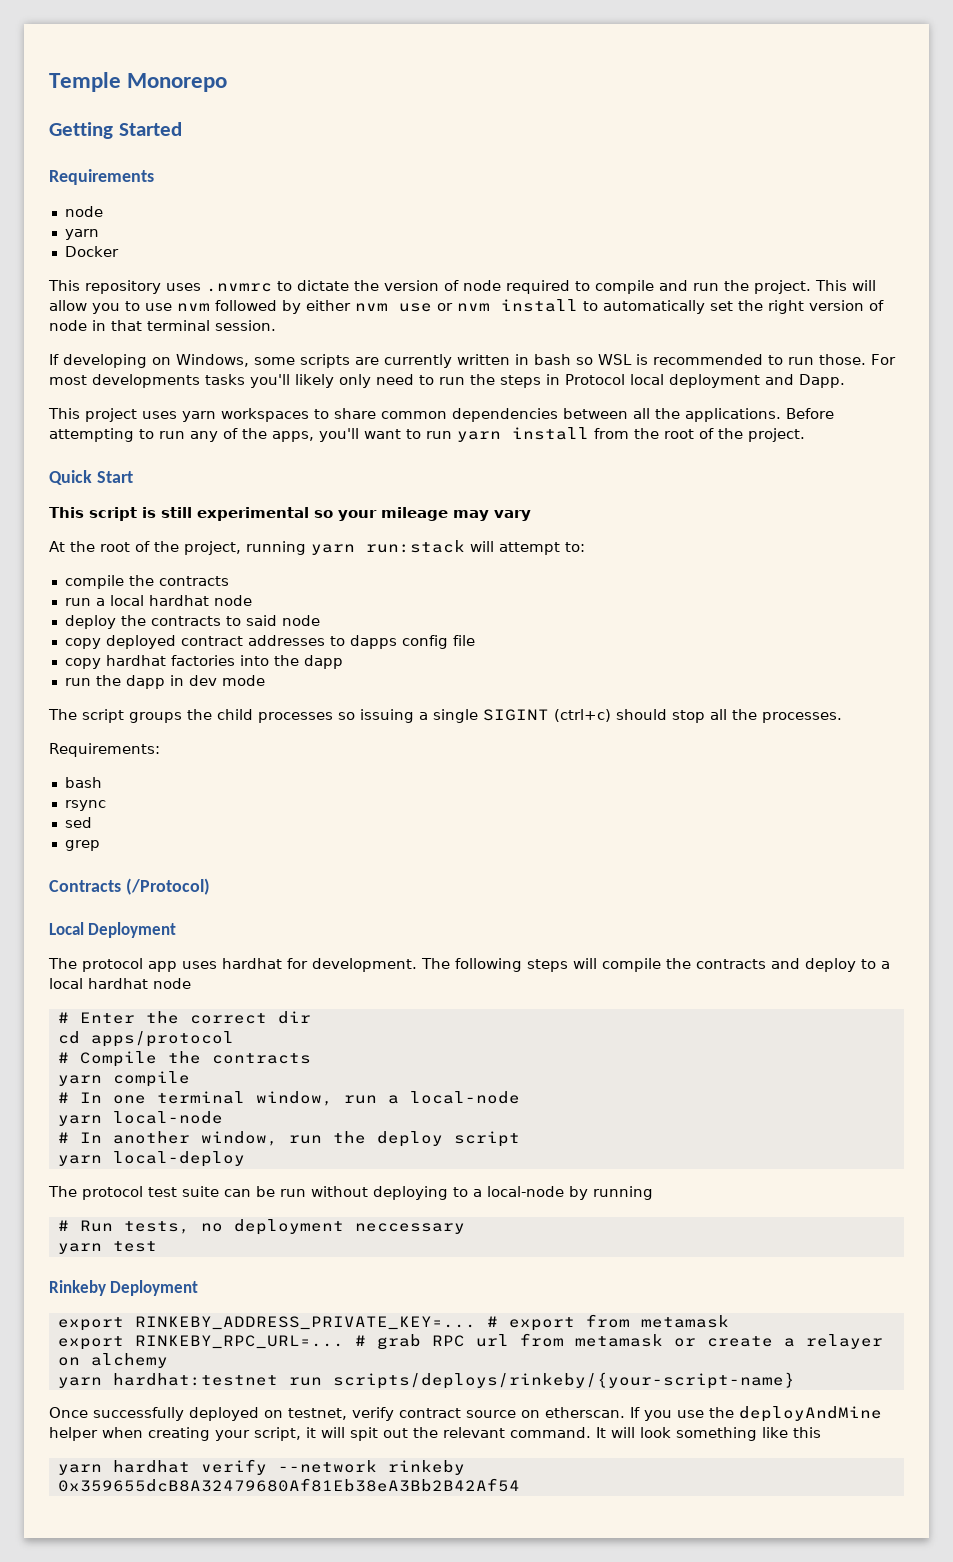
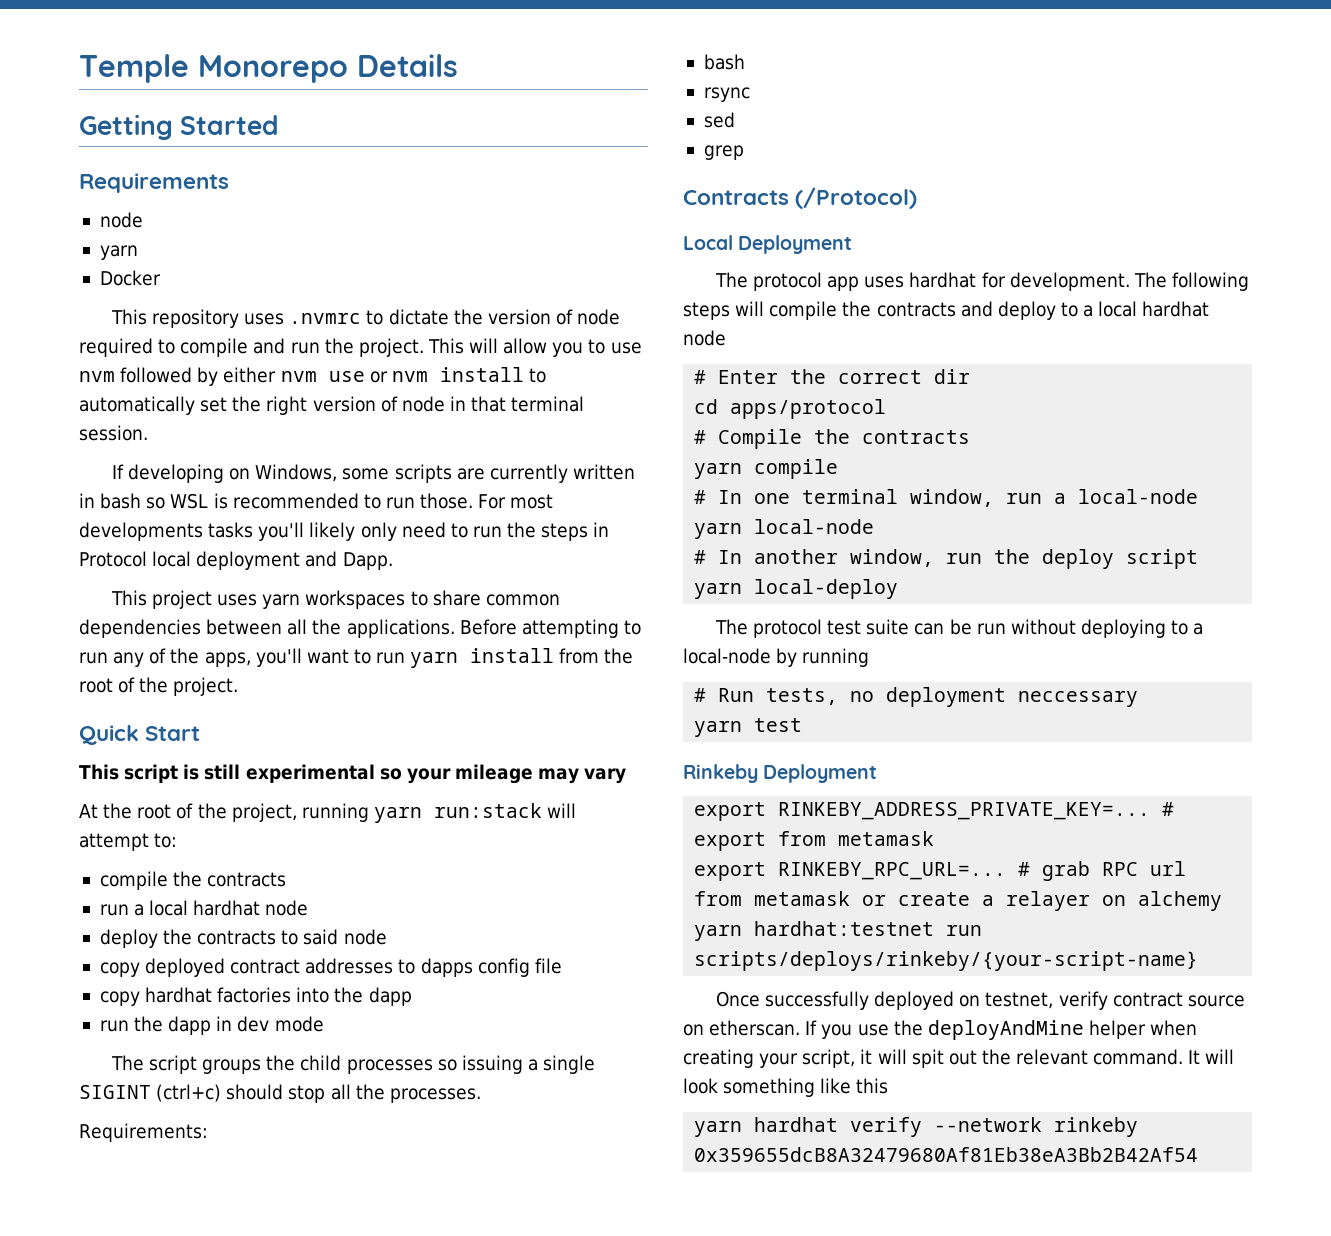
- Temple Monorepo
+ Temple Monorepo Details

